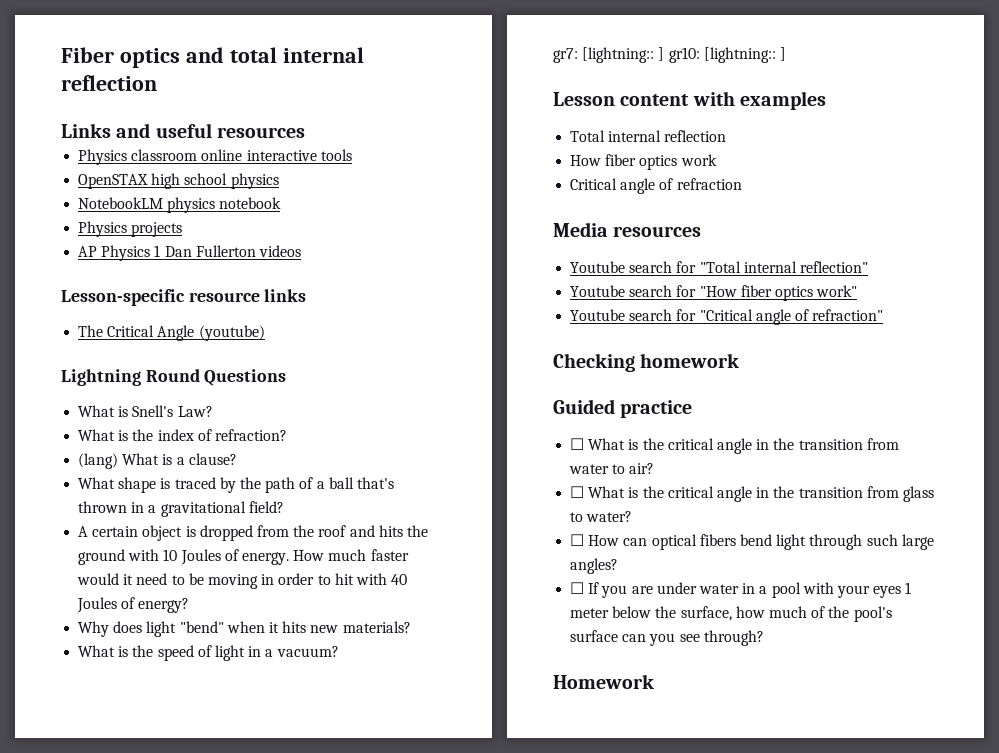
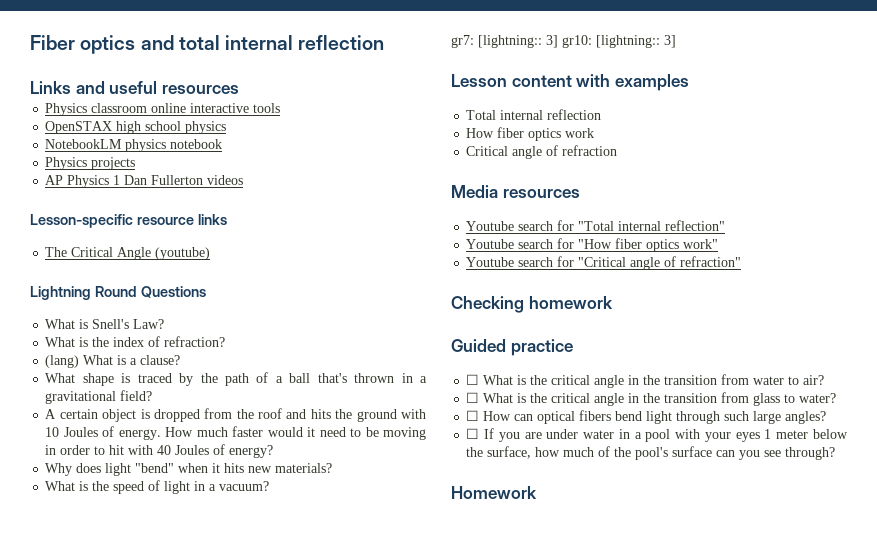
- gr7: [lightning:: ] gr10: [lightning:: ]
+ gr7: [lightning:: 3] gr10: [lightning:: 3]

